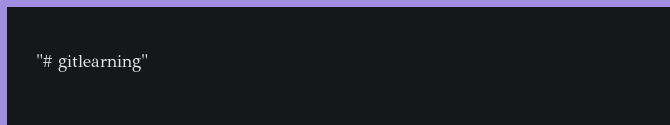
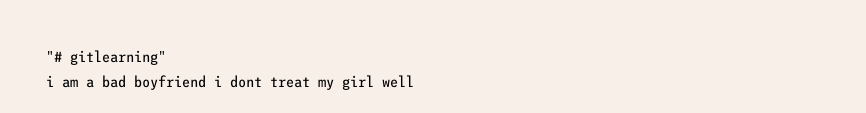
+ i am a bad boyfriend i dont treat my girl well

